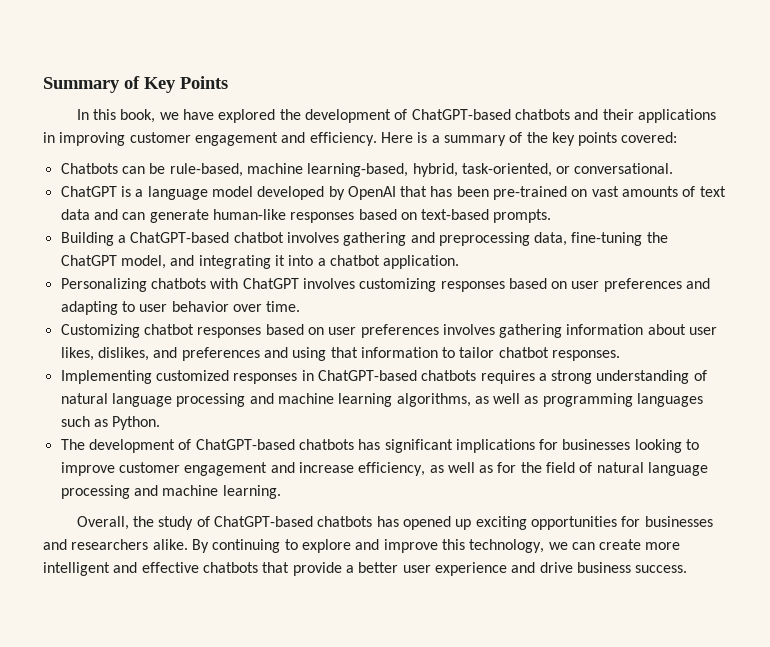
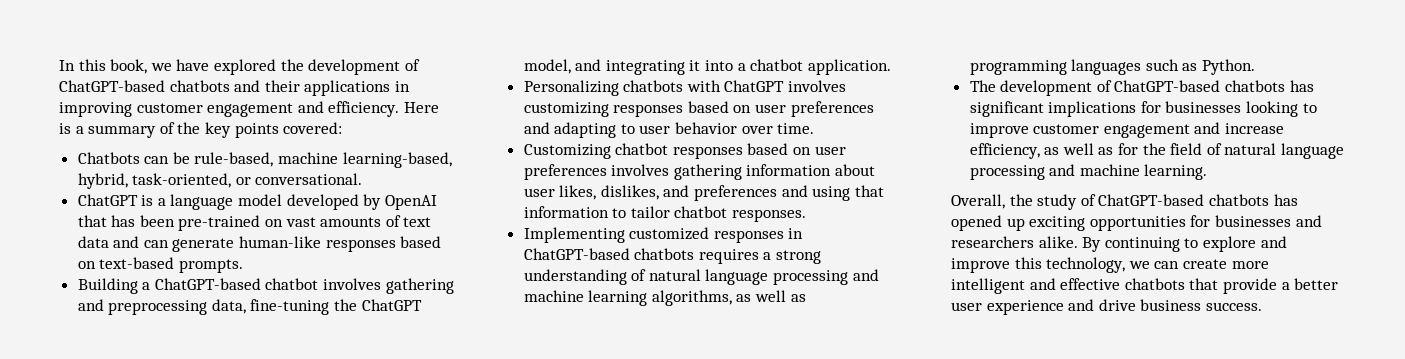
- Summary of Key Points

